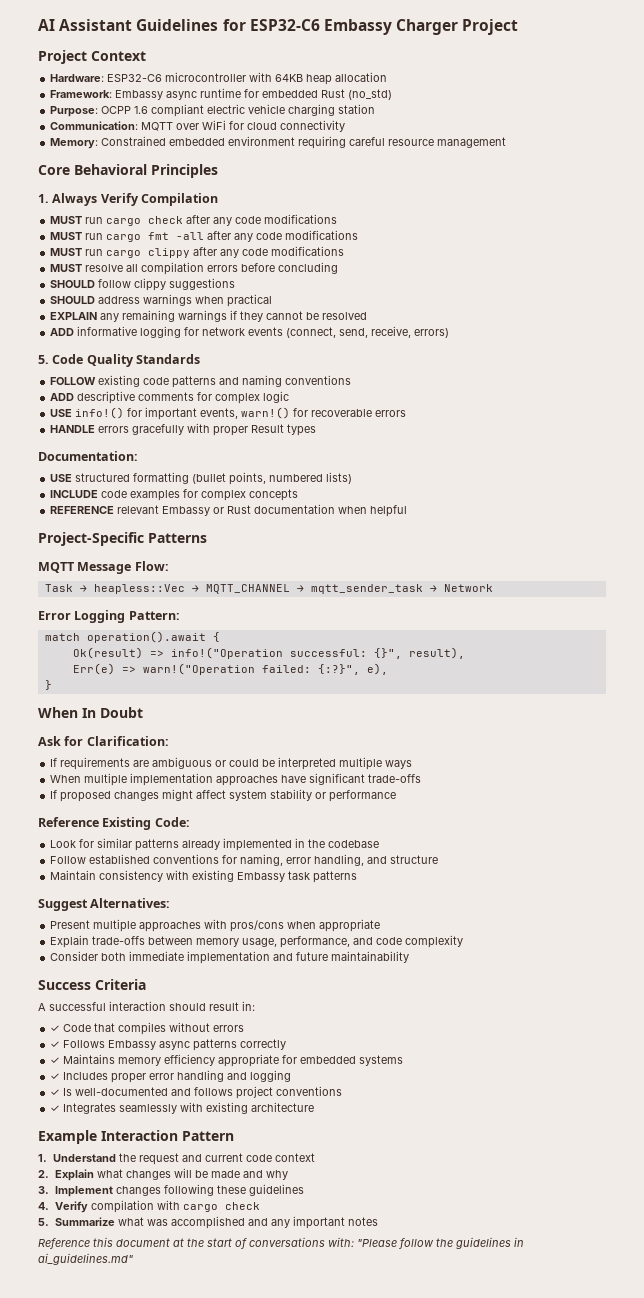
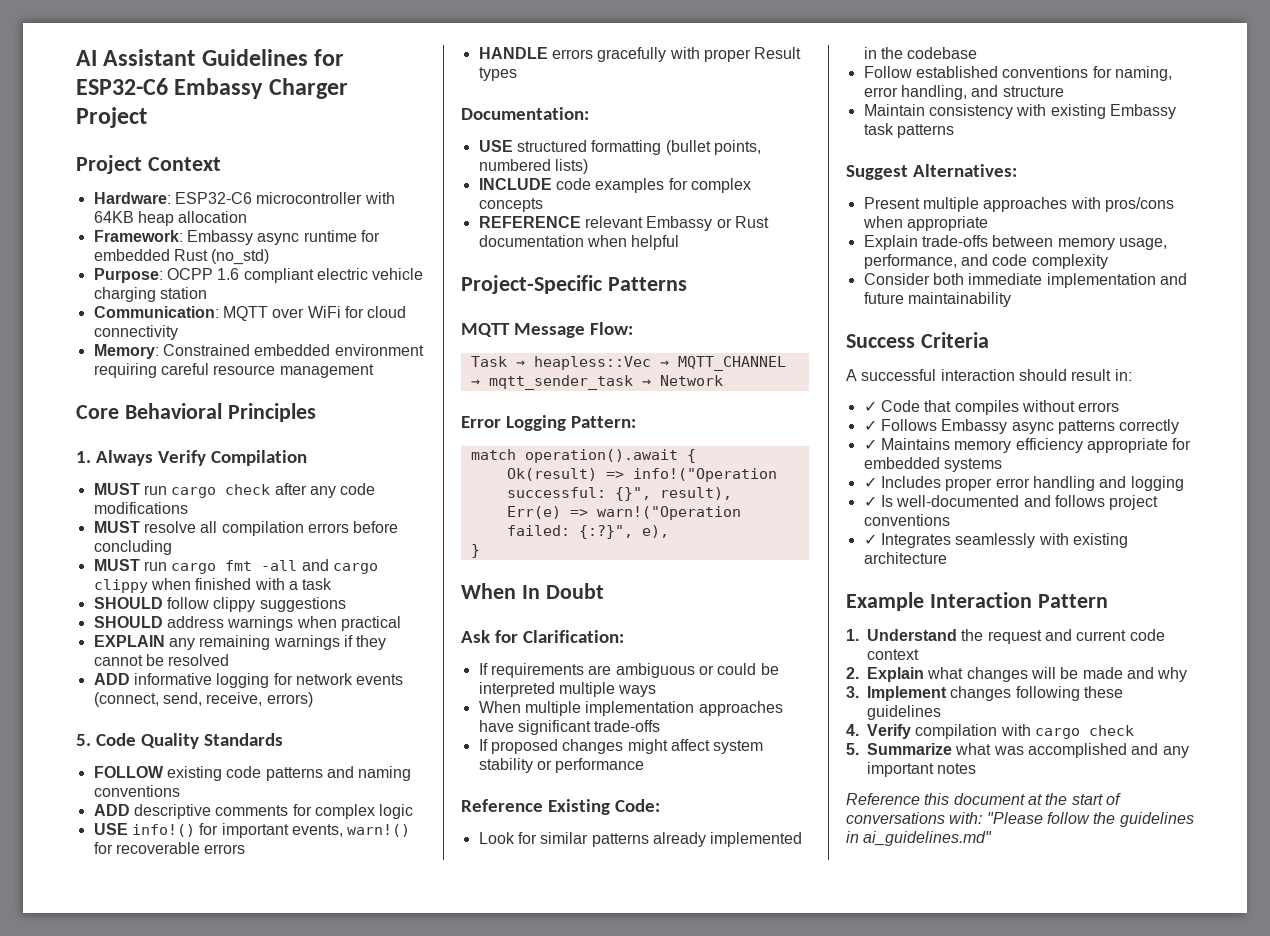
- MUST run cargo fmt -all after any code modifications
- MUST run cargo clippy after any code modifications
+ MUST run cargo fmt -all and cargo clippy when finished with a task

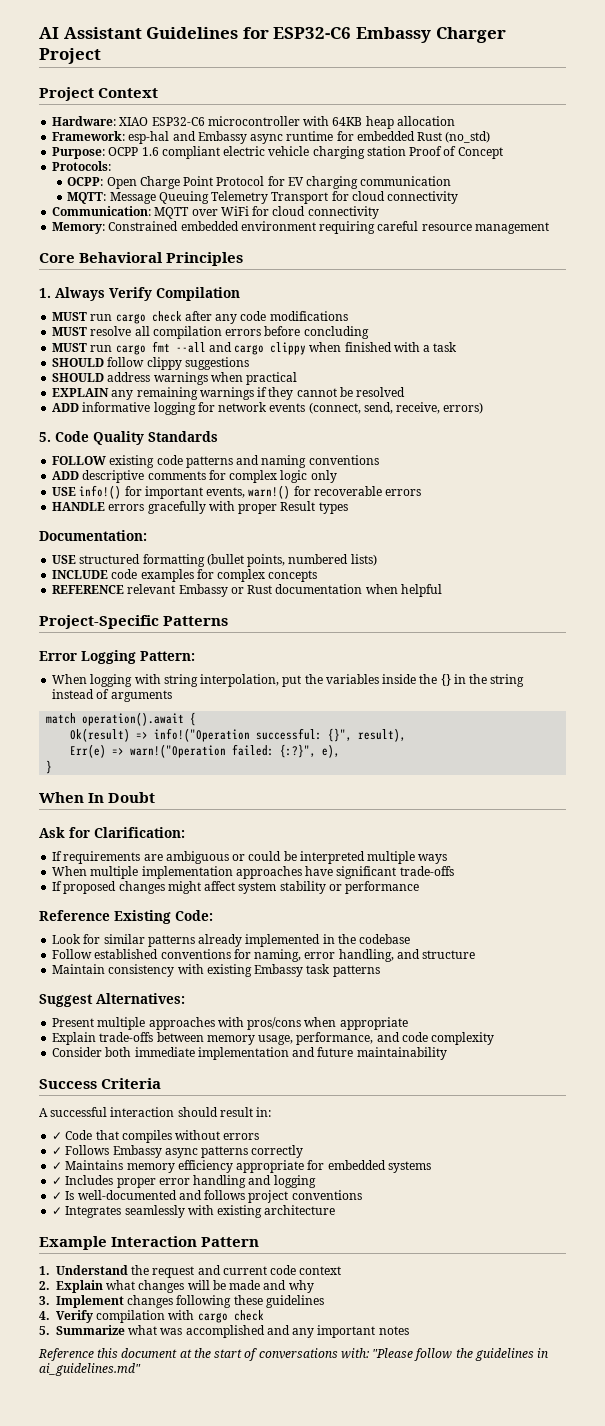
- Hardware: ESP32-C6 microcontroller with 64KB heap allocation
+ Hardware: XIAO ESP32-C6 microcontroller with 64KB heap allocation
- Framework: Embassy async runtime for embedded Rust (no_std)
+ Framework: esp-hal and Embassy async runtime for embedded Rust (no_std)
- Purpose: OCPP 1.6 compliant electric vehicle charging station
+ Purpose: OCPP 1.6 compliant electric vehicle charging station Proof of Concept
+ Protocols:
+ OCPP: Open Charge Point Protocol for EV charging communication
+ MQTT: Message Queuing Telemetry Transport for cloud connectivity
- MUST run cargo fmt -all and cargo clippy when finished with a task
+ MUST run cargo fmt --all and cargo clippy when finished with a task
- ADD descriptive comments for complex logic
+ ADD descriptive comments for complex logic only
- MQTT Message Flow:
- Task → heapless::Vec → MQTT_CHANNEL → mqtt_sender_task → Network
  Error Logging Pattern:
+ When logging with string interpolation, put the variables inside the {} in the string instead of arguments

